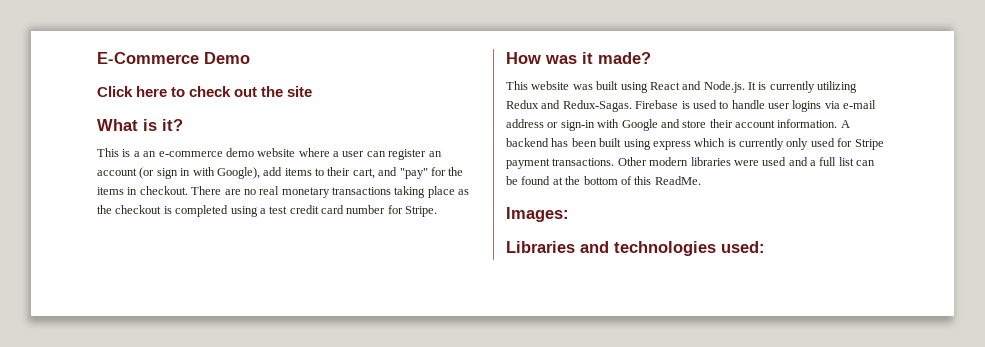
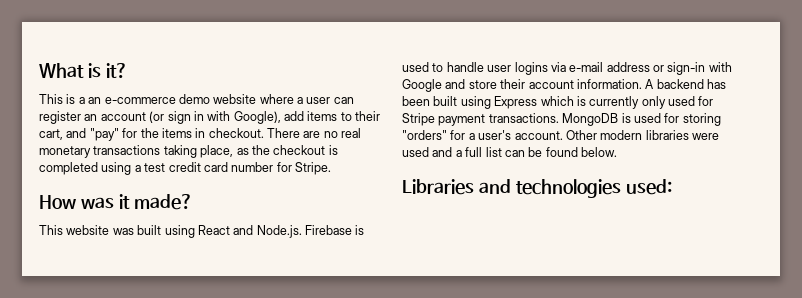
- E-Commerce Demo
- Click here to check out the site
- There are no real monetary transactions taking place as the checkout is completed using a test credit card number for Stripe.
+ There are no real monetary transactions taking place, as the checkout is completed using a test credit card number for Stripe.
- This website was built using React and Node.js. It is currently utilizing Redux and Redux-Sagas. Firebase is used to handle user logins via e-mail address or sign-in with Google and store their account information.
+ This website was built using React and Node.js. Firebase is used to handle user logins via e-mail address or sign-in with Google and store their account information.
- A backend has been built using express which is currently only used for Stripe payment transactions.
+ A backend has been built using Express which is currently only used for Stripe payment transactions.
+ MongoDB is used for storing "orders" for a user's account.
- Other modern libraries were used and a full list can be found at the bottom of this ReadMe.
- Images:
+ Other modern libraries were used and a full list can be found below.

